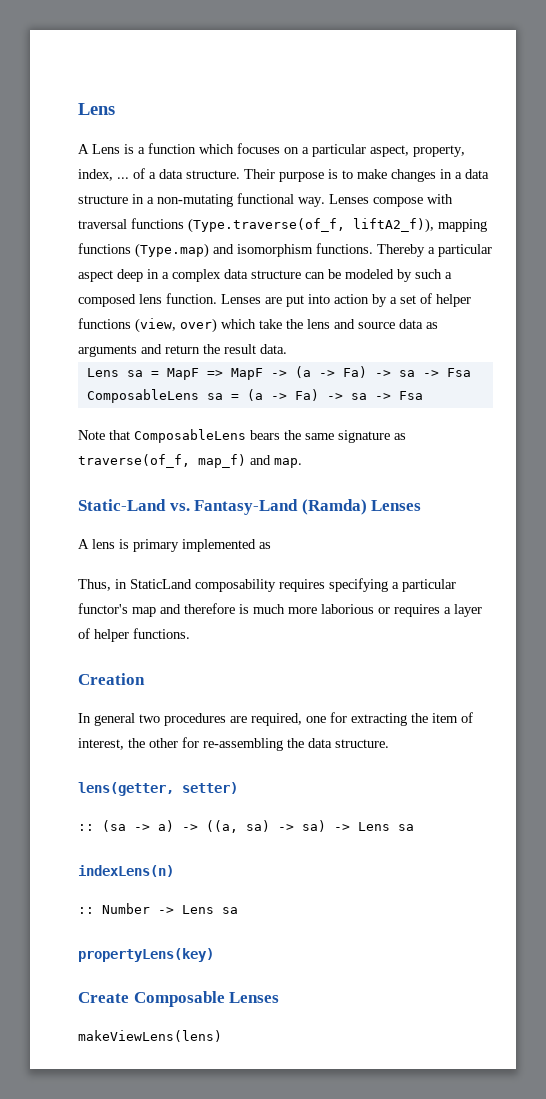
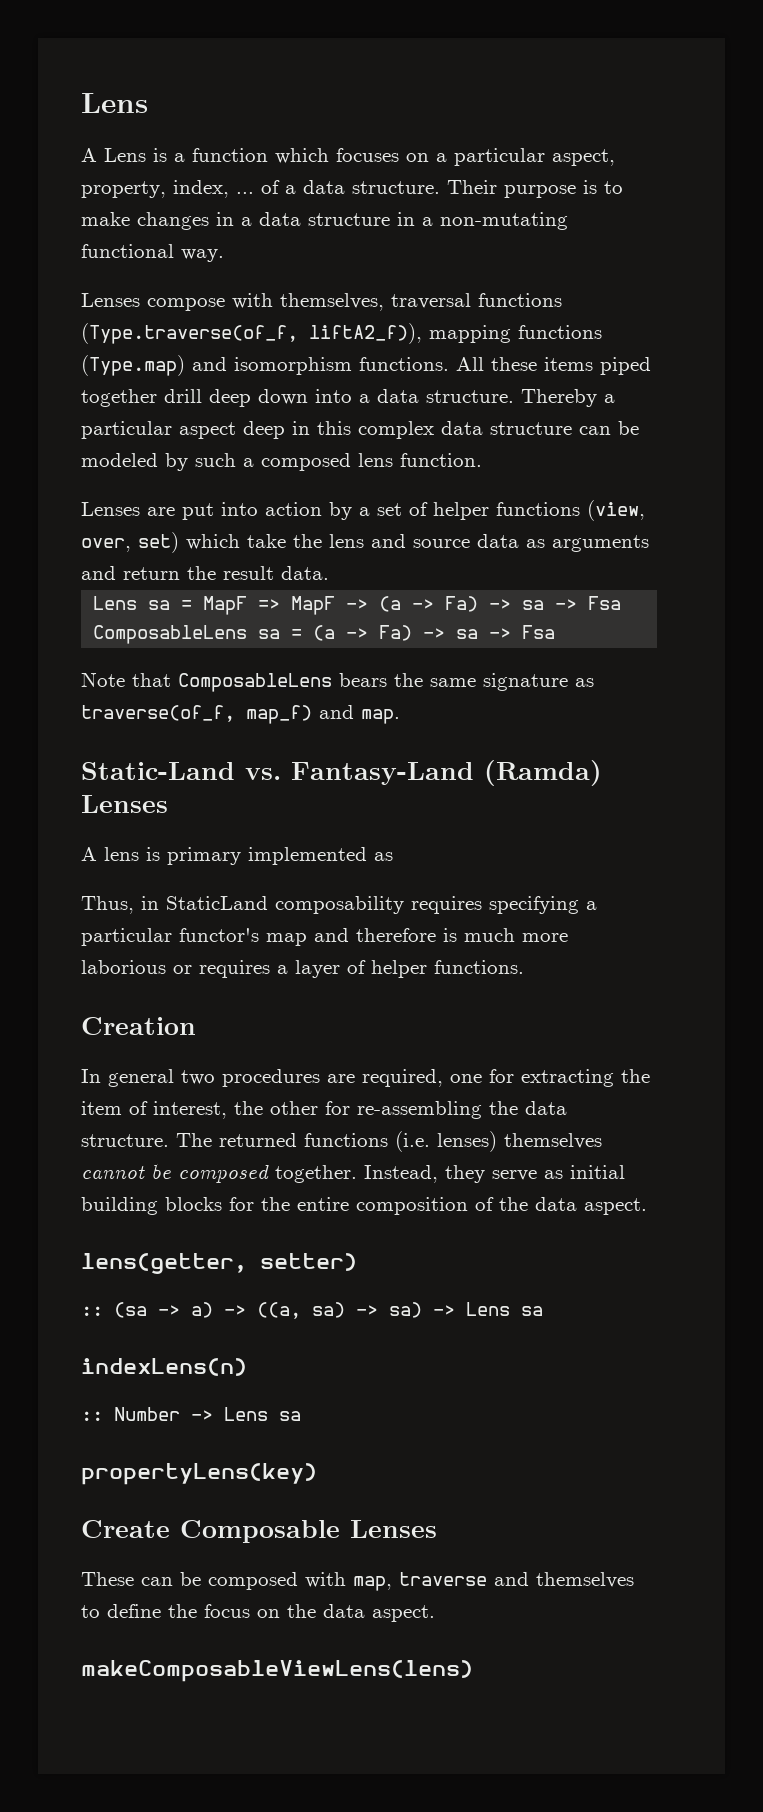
- Their purpose is to make changes in a data structure in a non-mutating functional way. Lenses compose with traversal functions (Type.traverse(of_f, liftA2_f)), mapping functions (Type.map) and isomorphism functions.
+ Their purpose is to make changes in a data structure in a non-mutating functional way.
+ Lenses compose with themselves, traversal functions (Type.traverse(of_f, liftA2_f)), mapping functions (Type.map) and isomorphism functions.
+ All these items piped together drill deep down into a data structure.
- Thereby a particular aspect deep in a complex data structure can be modeled by such a composed lens function. Lenses are put into action by a set of helper functions (view, over) which take the lens and source data as arguments and return the result data.
+ Thereby a particular aspect deep in this complex data structure can be modeled by such a composed lens function.
+ Lenses are put into action by a set of helper functions (view, over, set) which take the lens and source data as arguments and return the result data.
+ The returned functions (i.e. lenses) themselves cannot be composed together. Instead, they serve as initial building blocks for the entire composition of the data aspect.
- makeViewLens(lens)
+ These can be composed with map, traverse and themselves to define the focus on the data aspect.
+ makeComposableViewLens(lens)

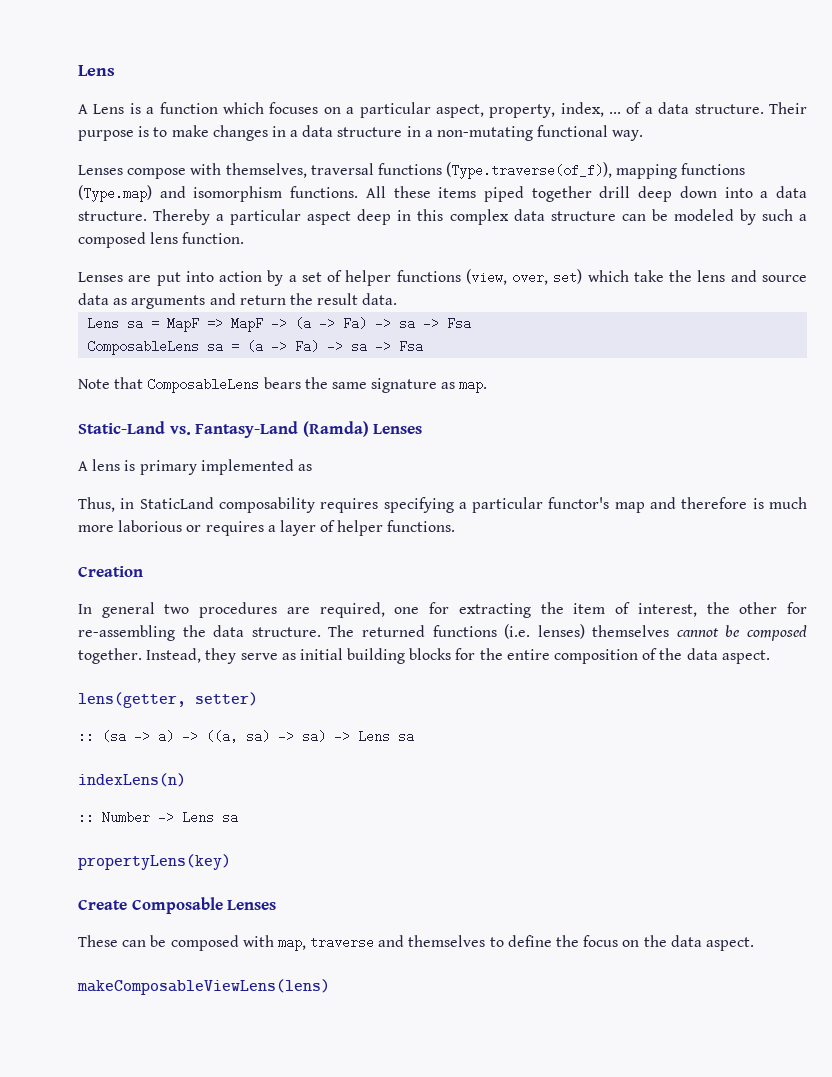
- Lenses compose with themselves, traversal functions (Type.traverse(of_f, liftA2_f)), mapping functions (Type.map) and isomorphism functions.
+ Lenses compose with themselves, traversal functions (Type.traverse(of_f)), mapping functions (Type.map) and isomorphism functions.
- Note that ComposableLens bears the same signature as traverse(of_f, map_f) and map.
+ Note that ComposableLens bears the same signature as map.

